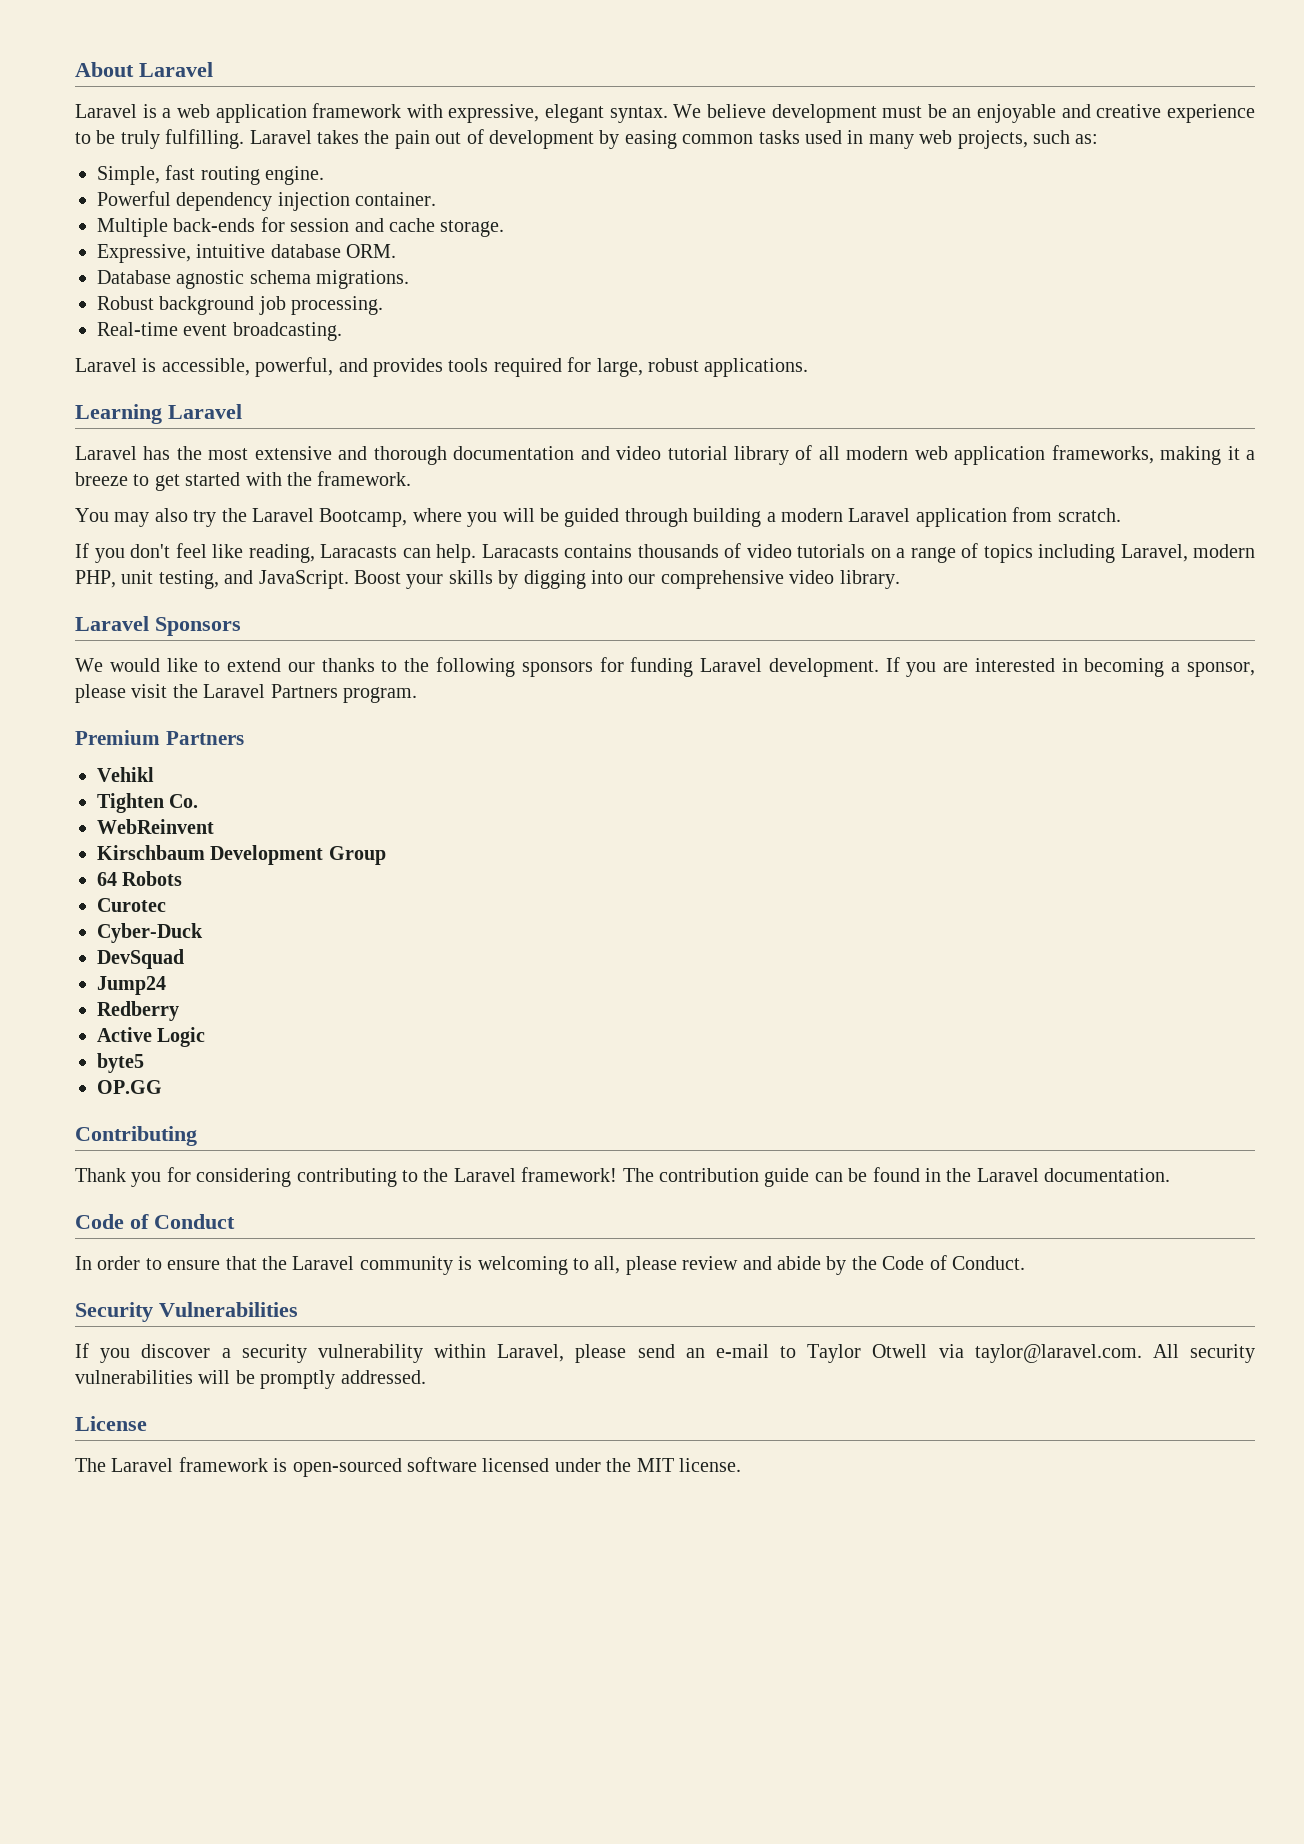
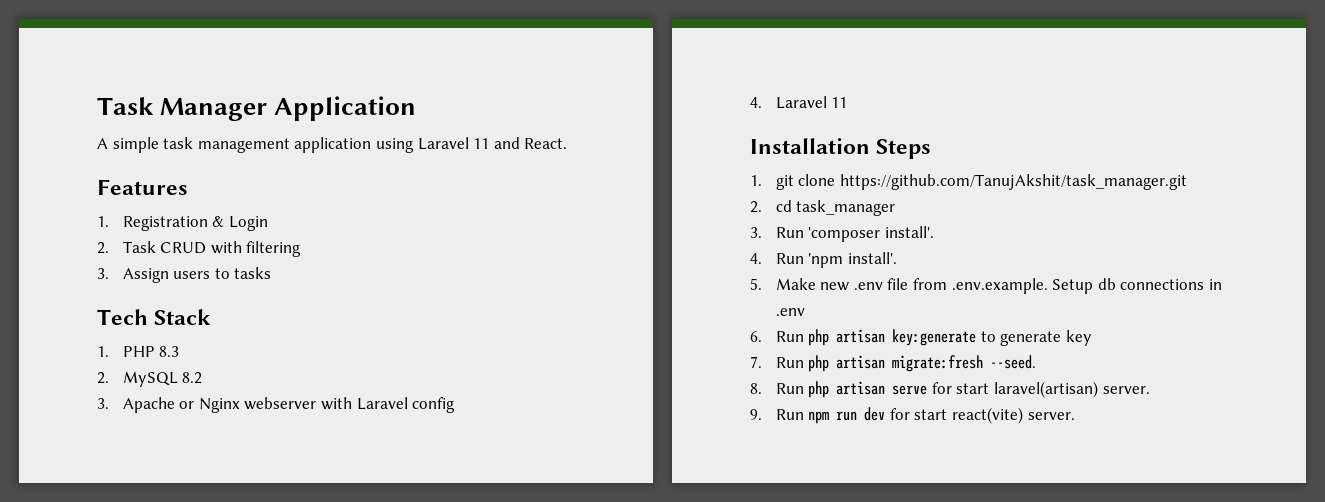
- About Laravel
- Laravel is a web application framework with expressive, elegant syntax. We believe development must be an enjoyable and creative experience to be truly fulfilling. Laravel takes the pain out of development by easing common tasks used in many web projects, such as:
- Simple, fast routing engine.
- Powerful dependency injection container.
- Multiple back-ends for session and cache storage.
- Expressive, intuitive database ORM.
- Database agnostic schema migrations.
- Robust background job processing.
- Real-time event broadcasting.
- Laravel is accessible, powerful, and provides tools required for large, robust applications.
- Learning Laravel
- Laravel has the most extensive and thorough documentation and video tutorial library of all modern web application frameworks, making it a breeze to get started with the framework.
- You may also try the Laravel Bootcamp, where you will be guided through building a modern Laravel application from scratch.
- If you don't feel like reading, Laracasts can help. Laracasts contains thousands of video tutorials on a range of topics including Laravel, modern PHP, unit testing, and JavaScript. Boost your skills by digging into our comprehensive video library.
- Laravel Sponsors
- We would like to extend our thanks to the following sponsors for funding Laravel development. If you are interested in becoming a sponsor, please visit the Laravel Partners program.
- Premium Partners
- Vehikl
- Tighten Co.
- WebReinvent
- Kirschbaum Development Group
- 64 Robots
- Curotec
- Cyber-Duck
- DevSquad
- Jump24
- Redberry
- Active Logic
- byte5
- OP.GG
- Contributing
- Thank you for considering contributing to the Laravel framework! The contribution guide can be found in the Laravel documentation.
- Code of Conduct
- In order to ensure that the Laravel community is welcoming to all, please review and abide by the Code of Conduct.
- Security Vulnerabilities
- If you discover a security vulnerability within Laravel, please send an e-mail to Taylor Otwell via taylor@laravel.com. All security vulnerabilities will be promptly addressed.
- License
- The Laravel framework is open-sourced software licensed under the MIT license.
+ Task Manager Application
+ A simple task management application using Laravel 11 and React.
+ Features
+ 1. Registration & Login
+ 2. Task CRUD with filtering
+ 3. Assign users to tasks
+ Tech Stack
+ 1. PHP 8.3
+ 2. MySQL 8.2
+ 3. Apache or Nginx webserver with Laravel config
+ 4. Laravel 11
+ Installation Steps
+ 1. git clone https://github.com/TanujAkshit/task_manager.git
+ 2. cd task_manager
+ 3. Run 'composer install'.
+ 4. Run 'npm install'.
+ 5. Make new .env file from .env.example. Setup db connections in .env
+ 6. Run php artisan key:generate to generate key
+ 7. Run php artisan migrate:fresh --seed.
+ 8. Run php artisan serve for start laravel(artisan) server.
+ 9. Run npm run dev for start react(vite) server.

